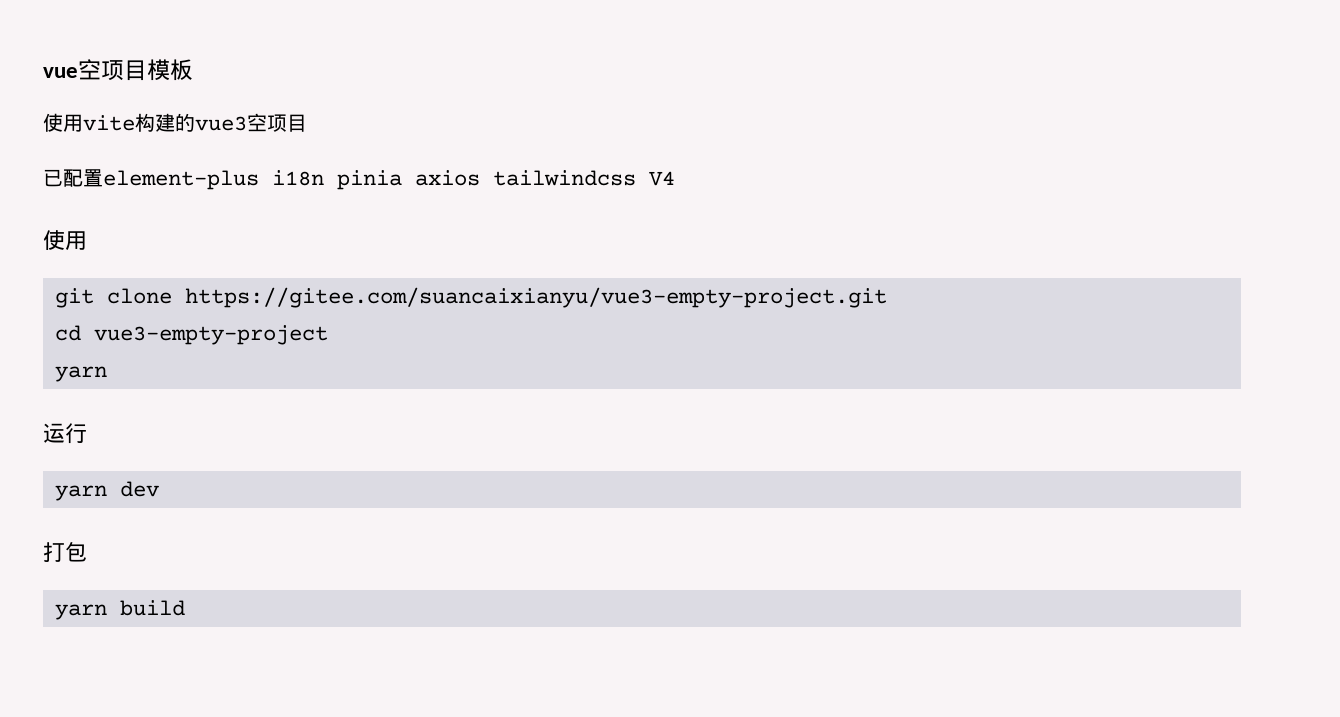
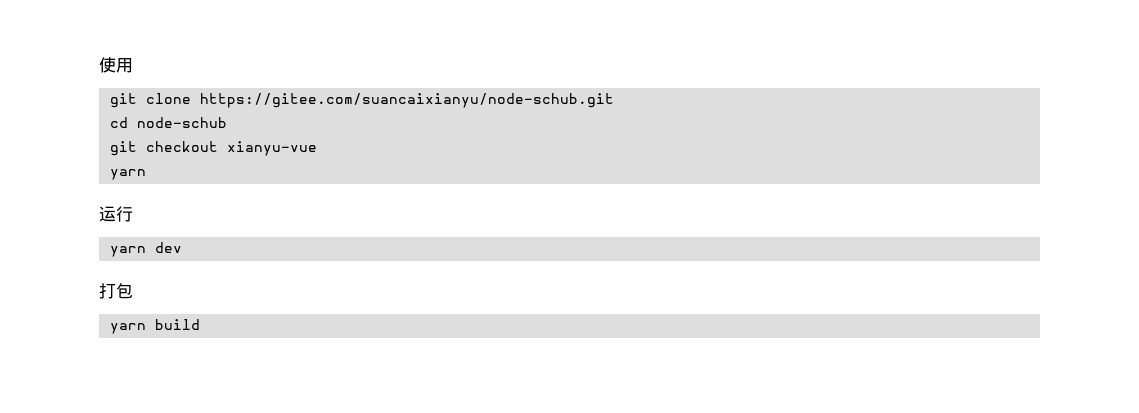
- vue空项目模板
- 使用vite构建的vue3空项目
- 已配置element-plus i18n pinia axios tailwindcss V4
- git clone https://gitee.com/suancaixianyu/vue3-empty-project.git
+ git clone https://gitee.com/suancaixianyu/node-schub.git
- cd vue3-empty-project
+ cd node-schub
+ git checkout xianyu-vue

